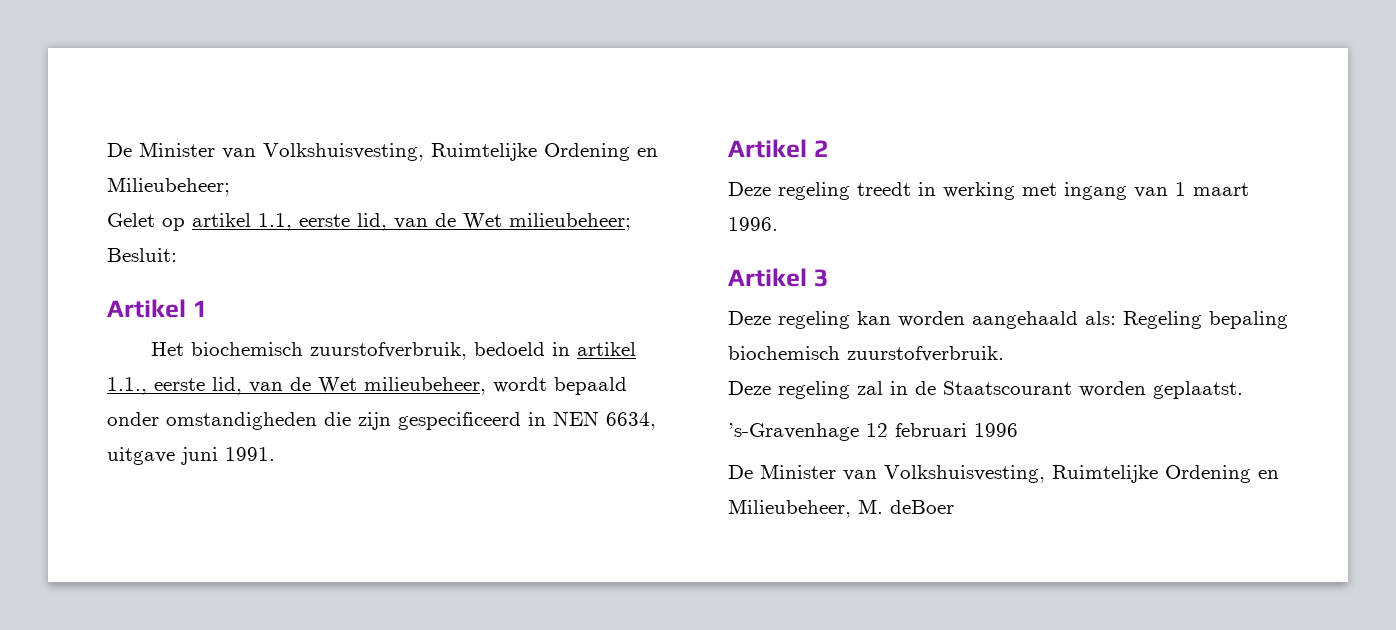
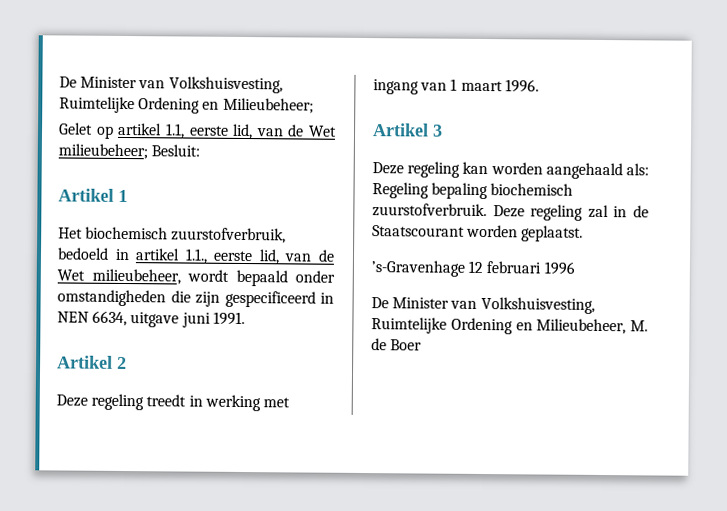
- Deze regeling kan worden aangehaald als: Regeling bepaling biochemisch zuurstofverbruik.
- Deze regeling zal in de Staatscourant worden geplaatst.
+ Deze regeling kan worden aangehaald als: Regeling bepaling biochemisch zuurstofverbruik. Deze regeling zal in de Staatscourant worden geplaatst.
- De Minister van Volkshuisvesting, Ruimtelijke Ordening en Milieubeheer, M. deBoer
+ De Minister van Volkshuisvesting, Ruimtelijke Ordening en Milieubeheer, M. de Boer

